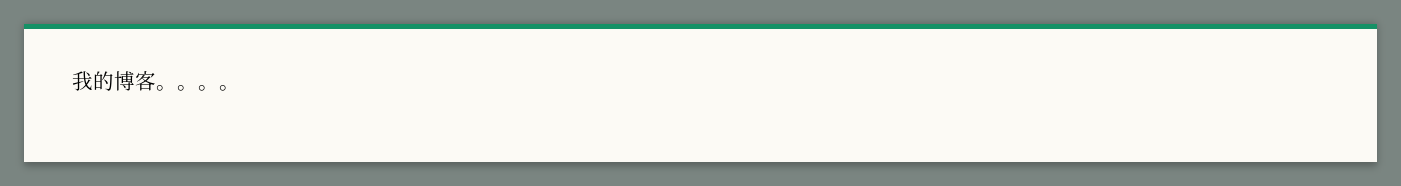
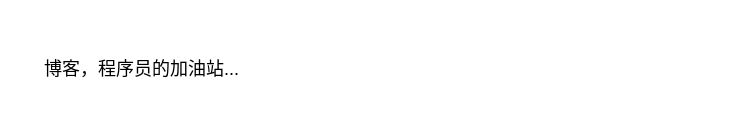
- 我的博客。。。。
+ 博客，程序员的加油站...

